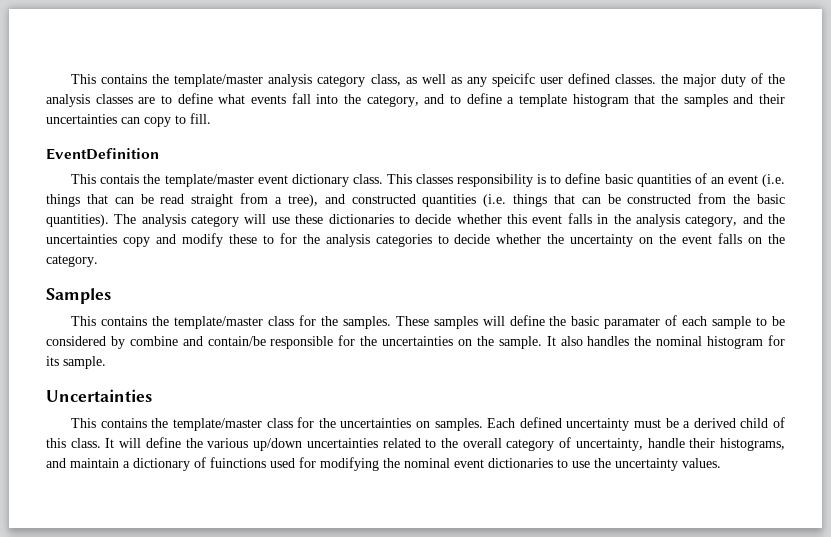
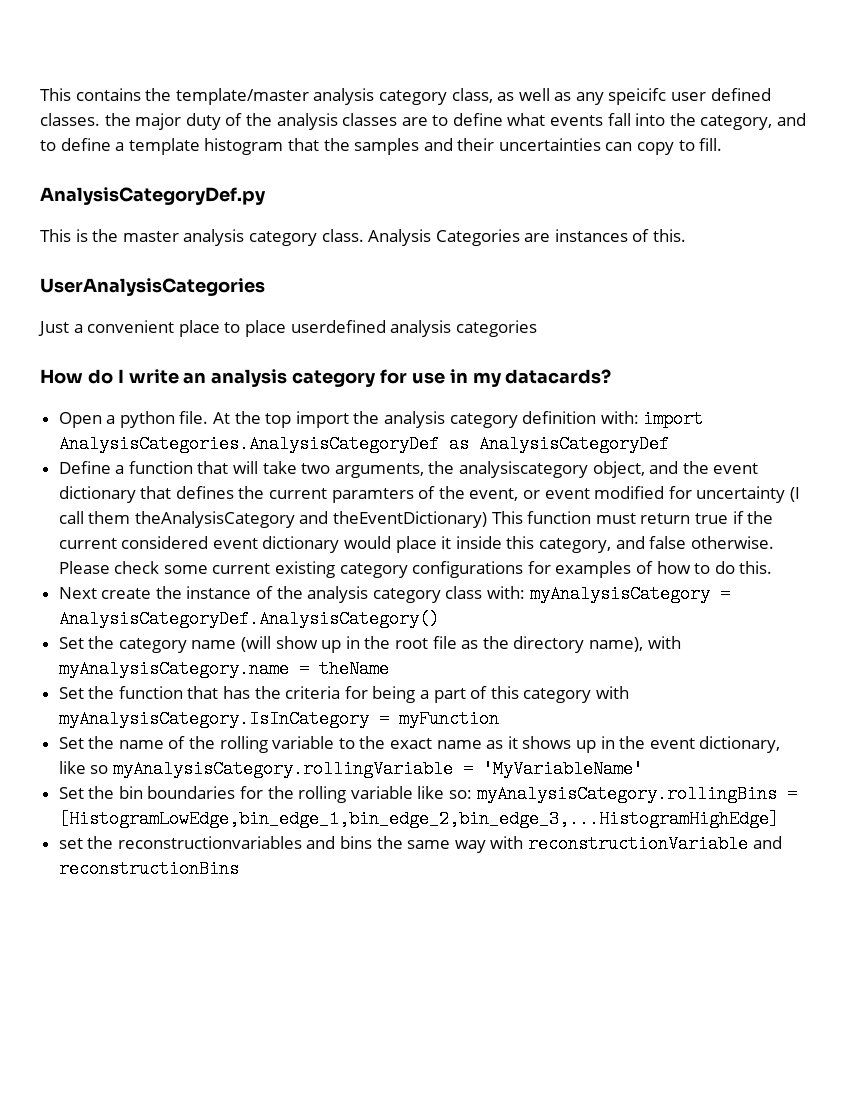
- EventDefinition
- This contais the template/master event dictionary class. This classes responsibility is to define basic quantities of an event (i.e. things that can be read straight from a tree), and constructed quantities (i.e. things that can be constructed from the basic quantities). The analysis category will use these dictionaries to decide whether this event falls in the analysis category, and the uncertainties copy and modify these to for the analysis categories to decide whether the uncertainty on the event falls on the category.
- Samples
- This contains the template/master class for the samples. These samples will define the basic paramater of each sample to be considered by combine and contain/be responsible for the uncertainties on the sample. It also handles the nominal histogram for its sample.
- Uncertainties
- This contains the template/master class for the uncertainties on samples. Each defined uncertainty must be a derived child of this class. It will define the various up/down uncertainties related to the overall category of uncertainty, handle their histograms, and maintain a dictionary of fuinctions used for modifying the nominal event dictionaries to use the uncertainty values.
+ AnalysisCategoryDef.py
+ This is the master analysis category class. Analysis Categories are instances of this.
+ UserAnalysisCategories
+ Just a convenient place to place userdefined analysis categories
+ How do I write an analysis category for use in my datacards?
+ Open a python file. At the top import the analysis category definition with: import AnalysisCategories.AnalysisCategoryDef as AnalysisCategoryDef
+ Define a function that will take two arguments, the analysiscategory object, and the event dictionary that defines the current paramters of the event, or event modified for uncertainty (I call them theAnalysisCategory and theEventDictionary) This function must return true if the current considered event dictionary would place it inside this category, and false otherwise. Please check some current existing category configurations for examples of how to do this.
+ Next create the instance of the analysis category class with: myAnalysisCategory = AnalysisCategoryDef.AnalysisCategory()
+ Set the category name (will show up in the root file as the directory name), with myAnalysisCategory.name = theName
+ Set the function that has the criteria for being a part of this category with myAnalysisCategory.IsInCategory = myFunction
+ Set the name of the rolling variable to the exact name as it shows up in the event dictionary, like so myAnalysisCategory.rollingVariable = 'MyVariableName'
+ Set the bin boundaries for the rolling variable like so: myAnalysisCategory.rollingBins = [HistogramLowEdge,bin_edge_1,bin_edge_2,bin_edge_3,...HistogramHighEdge]
+ set the reconstructionvariables and bins the same way with reconstructionVariable and reconstructionBins

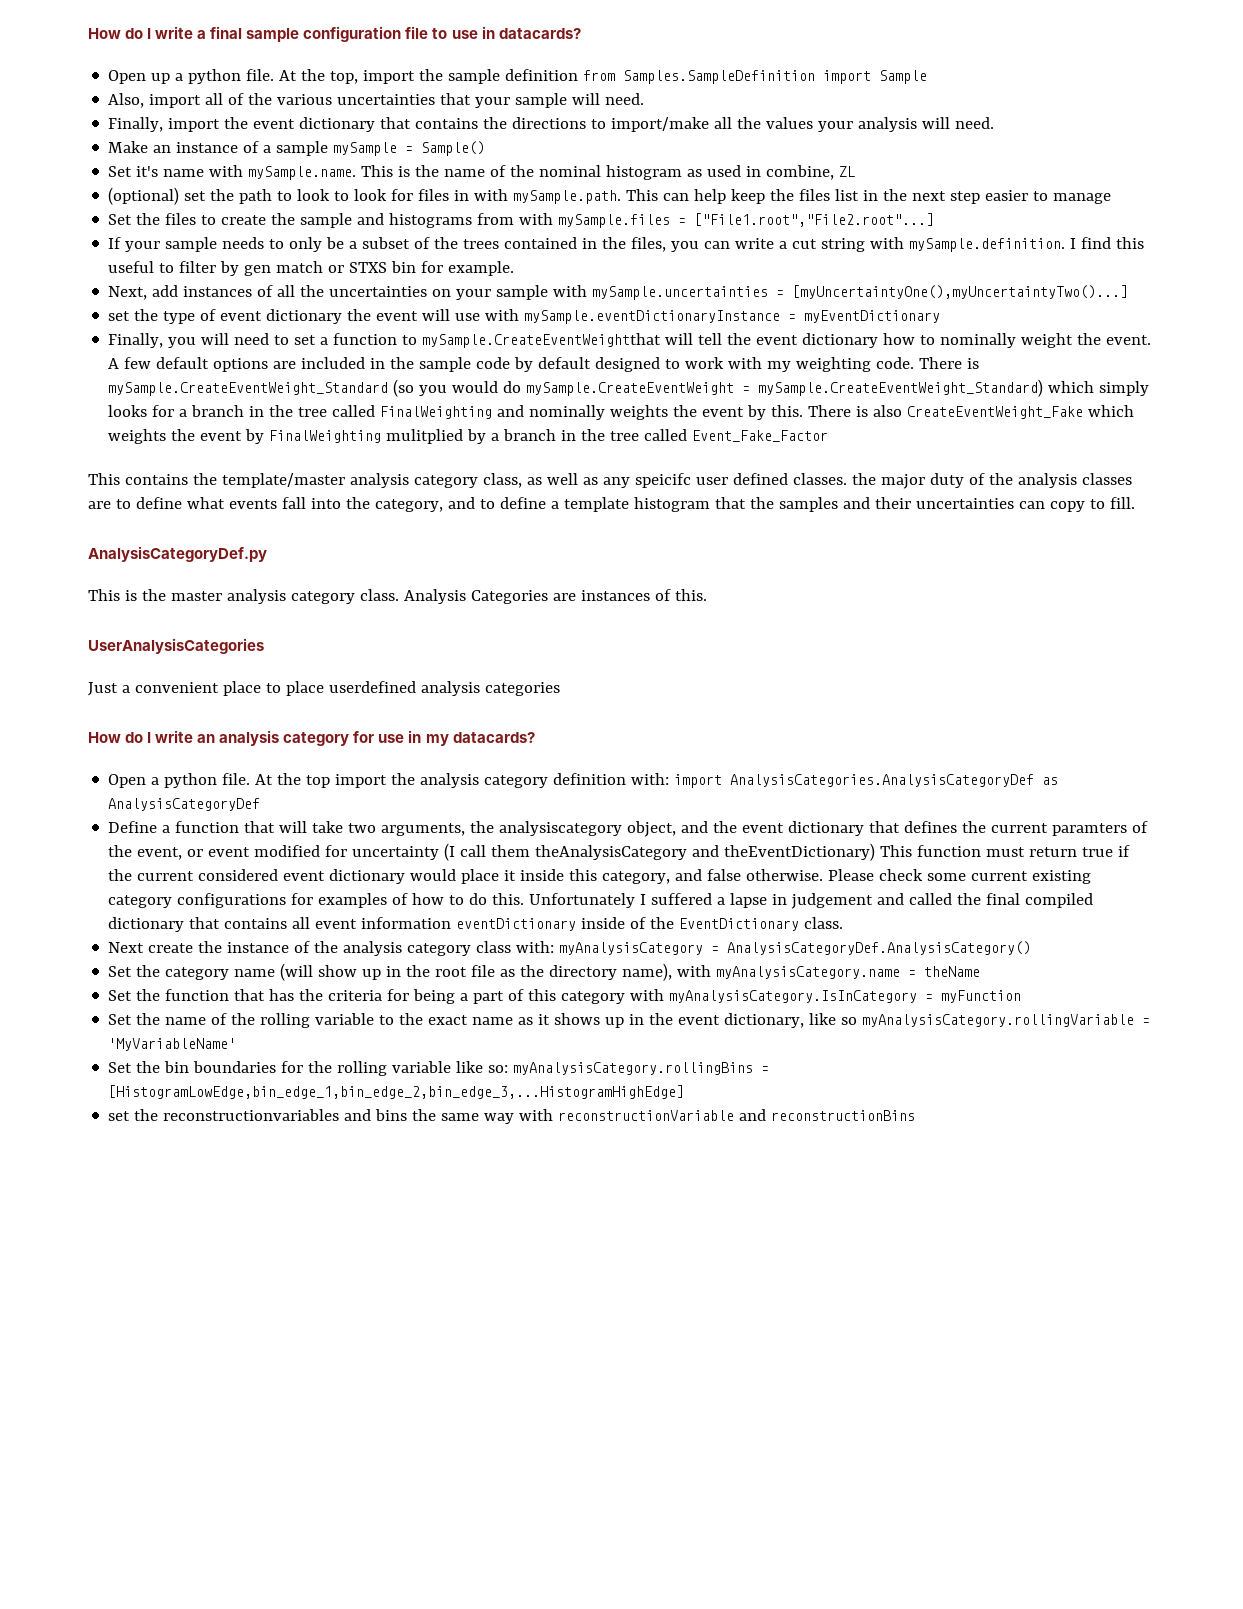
+ How do I write a final sample configuration file to use in datacards?
+ Open up a python file. At the top, import the sample definition from Samples.SampleDefinition import Sample
+ Also, import all of the various uncertainties that your sample will need.
+ Finally, import the event dictionary that contains the directions to import/make all the values your analysis will need.
+ Make an instance of a sample mySample = Sample()
+ Set it's name with mySample.name. This is the name of the nominal histogram as used in combine, ZL
+ (optional) set the path to look to look for files in with mySample.path. This can help keep the files list in the next step easier to manage
+ Set the files to create the sample and histograms from with mySample.files = ["File1.root","File2.root"...]
+ If your sample needs to only be a subset of the trees contained in the files, you can write a cut string with mySample.definition. I find this useful to filter by gen match or STXS bin for example.
+ Next, add instances of all the uncertainties on your sample with mySample.uncertainties = [myUncertaintyOne(),myUncertaintyTwo()...]
+ set the type of event dictionary the event will use with mySample.eventDictionaryInstance = myEventDictionary
+ Finally, you will need to set a function to mySample.CreateEventWeightthat will tell the event dictionary how to nominally weight the event. A few default options are included in the sample code by default designed to work with my weighting code. There is mySample.CreateEventWeight_Standard (so you would do mySample.CreateEventWeight = mySample.CreateEventWeight_Standard) which simply looks for a branch in the tree called FinalWeighting and nominally weights the event by this. There is also CreateEventWeight_Fake which weights the event by FinalWeighting mulitplied by a branch in the tree called Event_Fake_Factor
+ Unfortunately I suffered a lapse in judgement and called the final compiled dictionary that contains all event information eventDictionary inside of the EventDictionary class.

